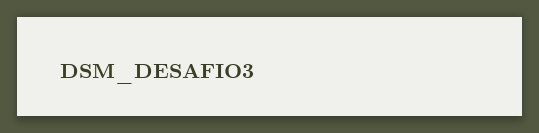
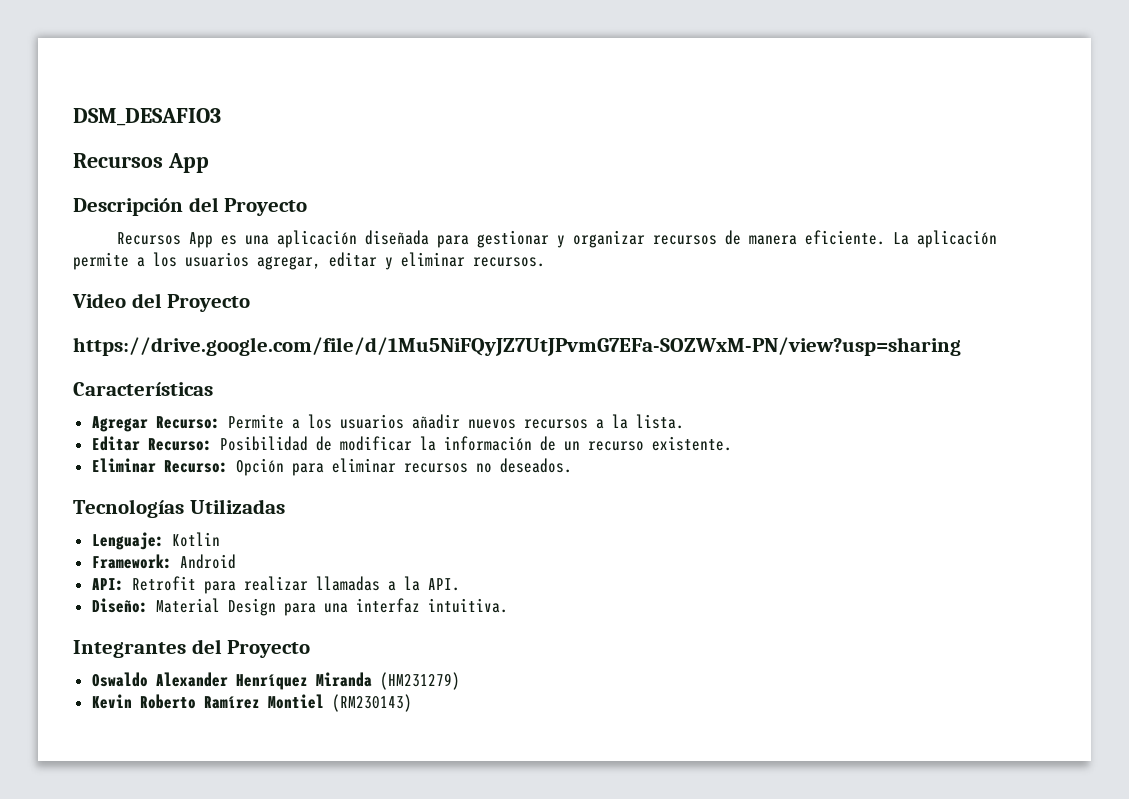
  DSM_DESAFIO3
+ Recursos App
+ Descripción del Proyecto
+ Recursos App es una aplicación diseñada para gestionar y organizar recursos de manera eficiente. La aplicación permite a los usuarios agregar, editar y eliminar recursos.
+ Video del Proyecto
+ https://drive.google.com/file/d/1Mu5NiFQyJZ7UtJPvmG7EFa-SOZWxM-PN/view?usp=sharing
+ Características
+ Agregar Recurso: Permite a los usuarios añadir nuevos recursos a la lista.
+ Editar Recurso: Posibilidad de modificar la información de un recurso existente.
+ Eliminar Recurso: Opción para eliminar recursos no deseados.
+ Tecnologías Utilizadas
+ Lenguaje: Kotlin
+ Framework: Android
+ API: Retrofit para realizar llamadas a la API.
+ Diseño: Material Design para una interfaz intuitiva.
+ Integrantes del Proyecto
+ Oswaldo Alexander Henríquez Miranda (HM231279)
+ Kevin Roberto Ramírez Montiel (RM230143)

